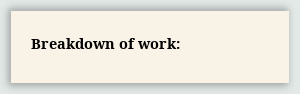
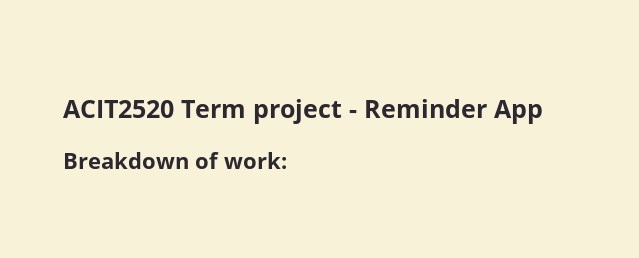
+ ACIT2520 Term project - Reminder App

